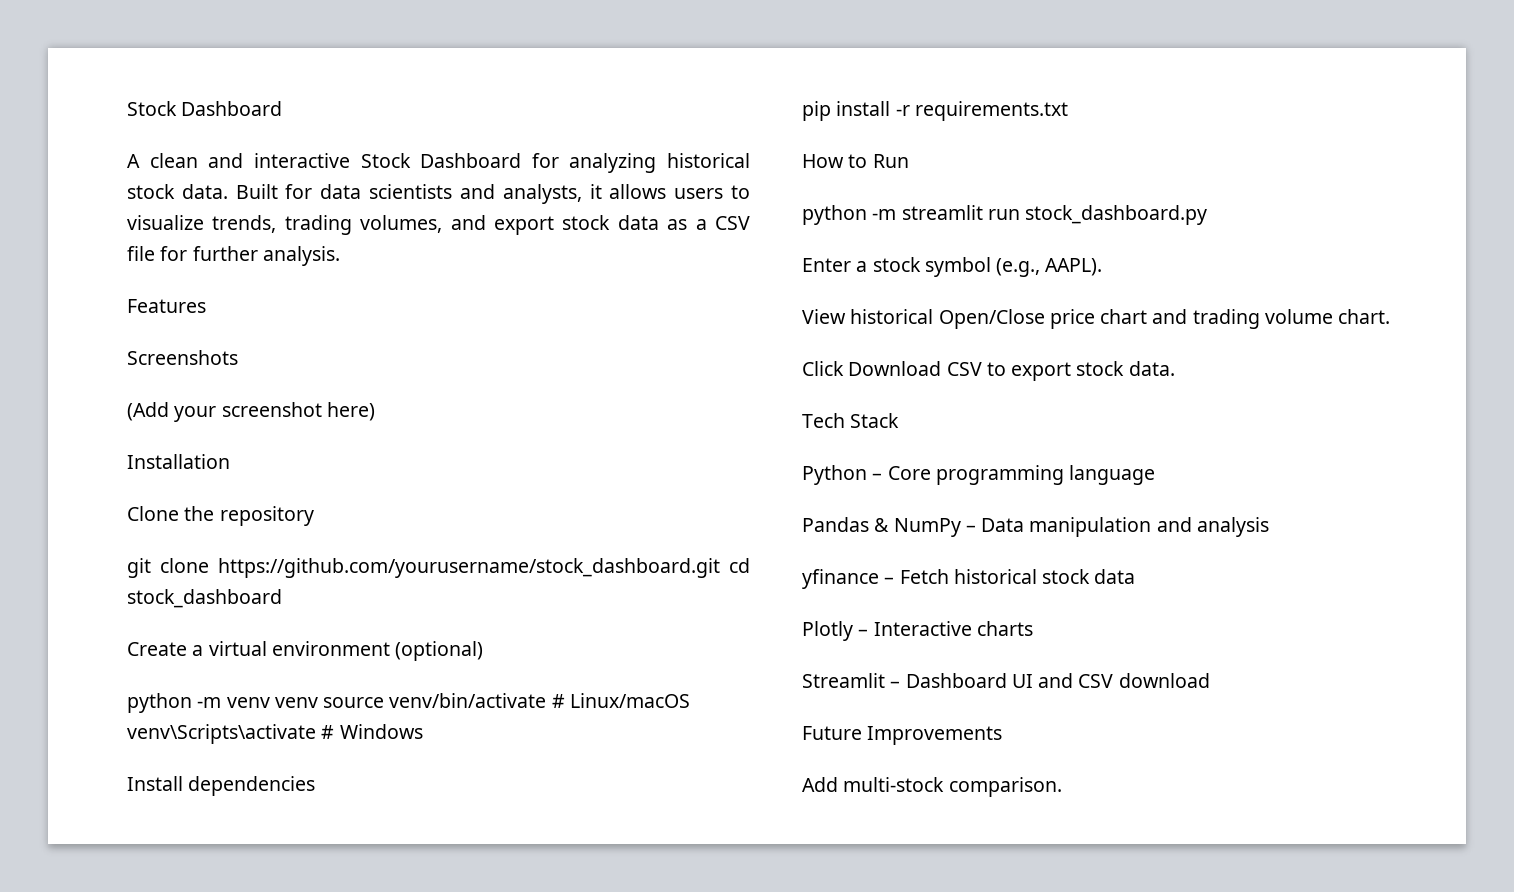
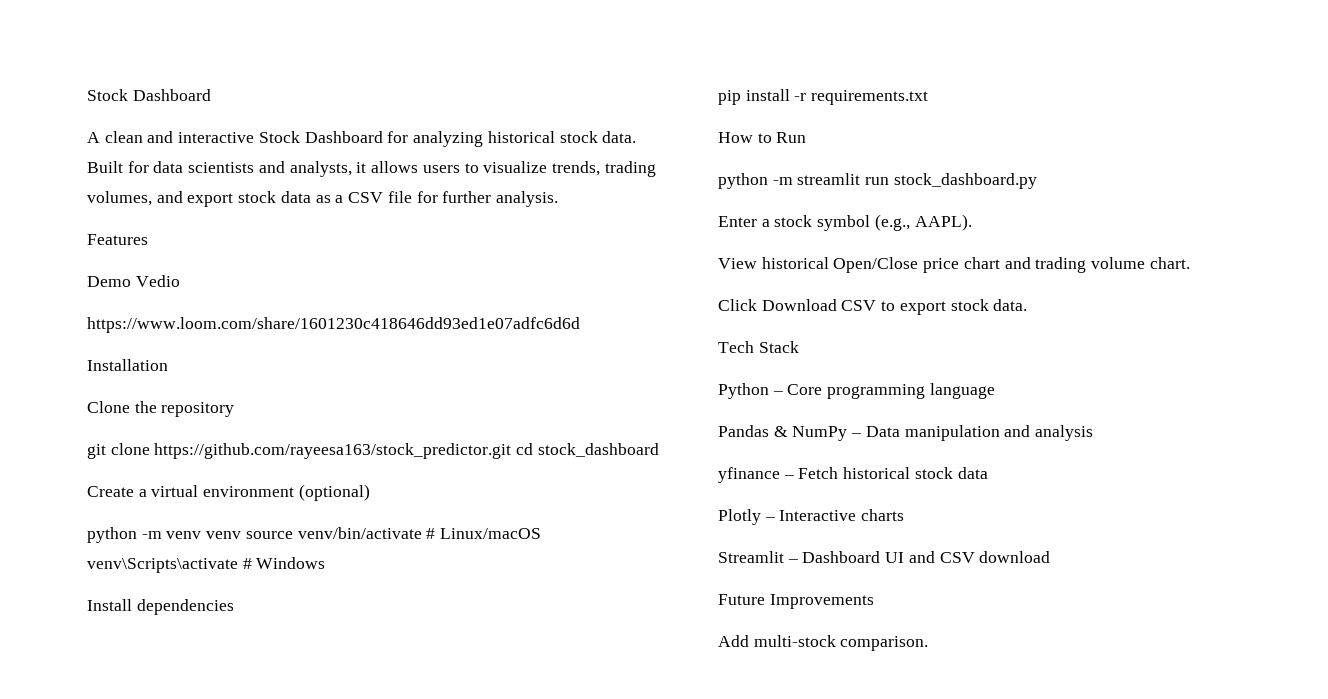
- Screenshots
- (Add your screenshot here)
+ Demo Vedio
+ https://www.loom.com/share/1601230c418646dd93ed1e07adfc6d6d
- git clone https://github.com/yourusername/stock_dashboard.git cd stock_dashboard
+ git clone https://github.com/rayeesa163/stock_predictor.git cd stock_dashboard

